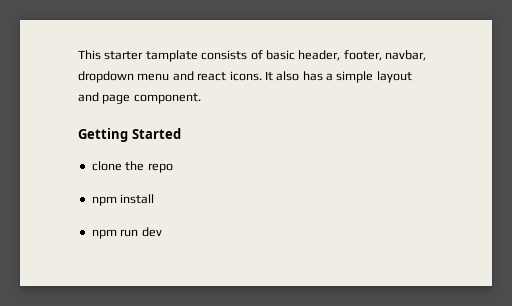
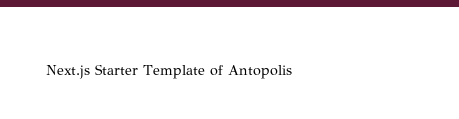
- This starter tamplate consists of basic header, footer, navbar, dropdown menu and react icons. It also has a simple layout and page component.
- Getting Started
- clone the repo
- npm install
- npm run dev
+ Next.js Starter Template of Antopolis

